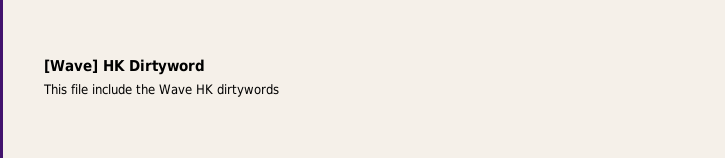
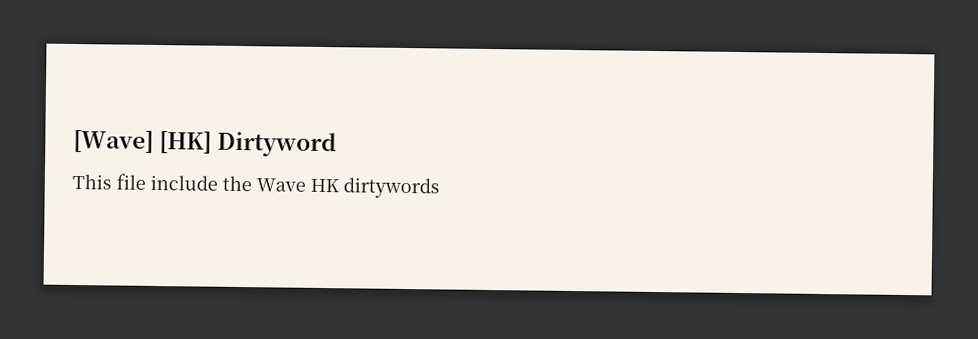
- [Wave] HK Dirtyword
+ [Wave] [HK] Dirtyword

